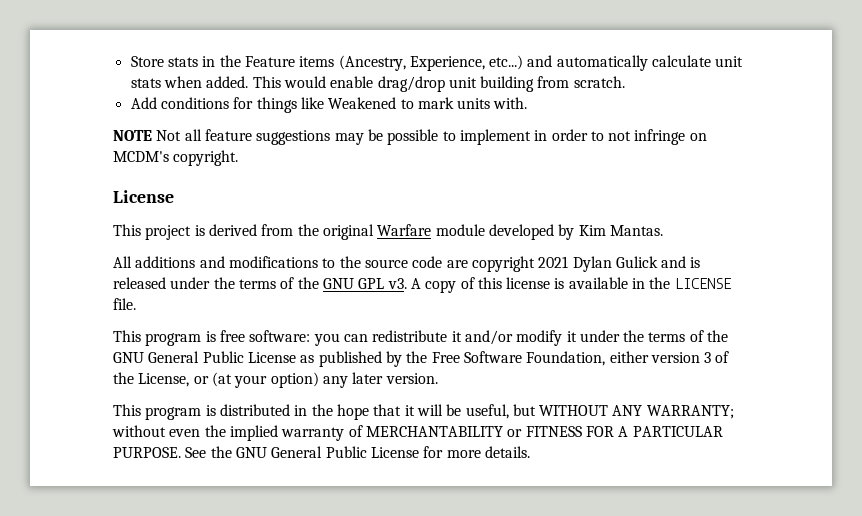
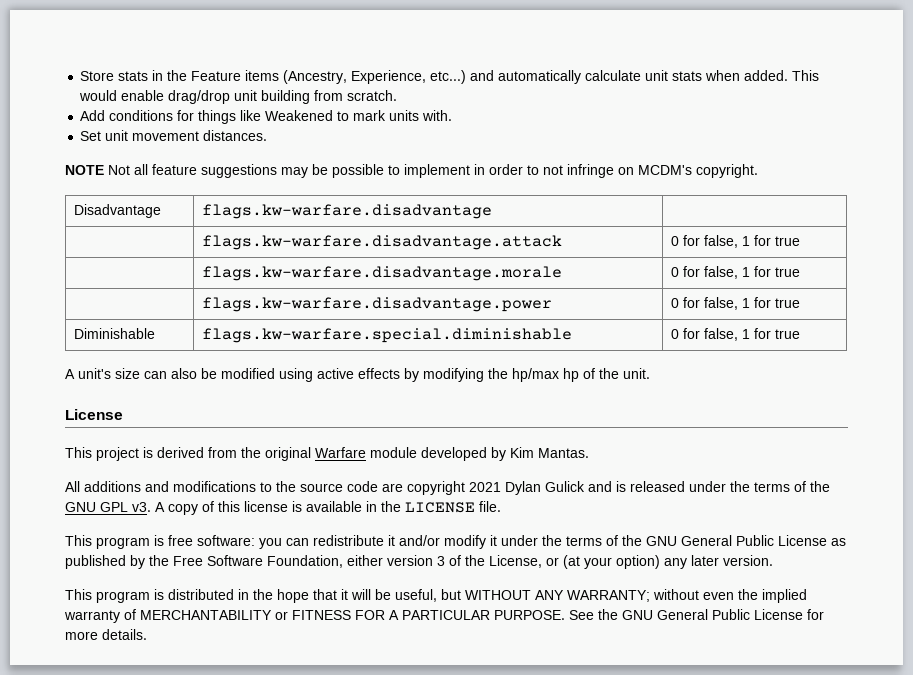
+ Set unit movement distances.
+ Disadvantage | flags.kw-warfare.disadvantage |
+ | flags.kw-warfare.disadvantage.attack | 0 for false, 1 for true
+ | flags.kw-warfare.disadvantage.morale | 0 for false, 1 for true
+ | flags.kw-warfare.disadvantage.power | 0 for false, 1 for true
+ Diminishable | flags.kw-warfare.special.diminishable | 0 for false, 1 for true
+ A unit's size can also be modified using active effects by modifying the hp/max hp of the unit.

